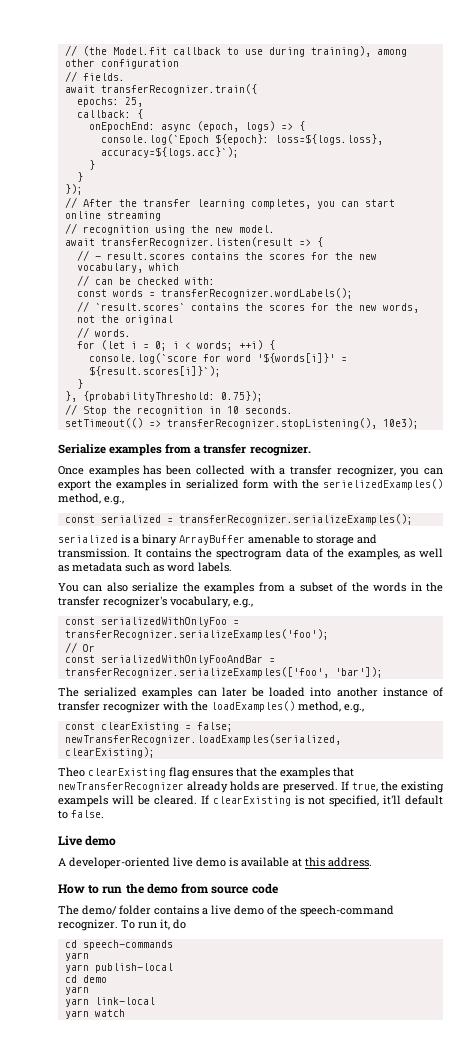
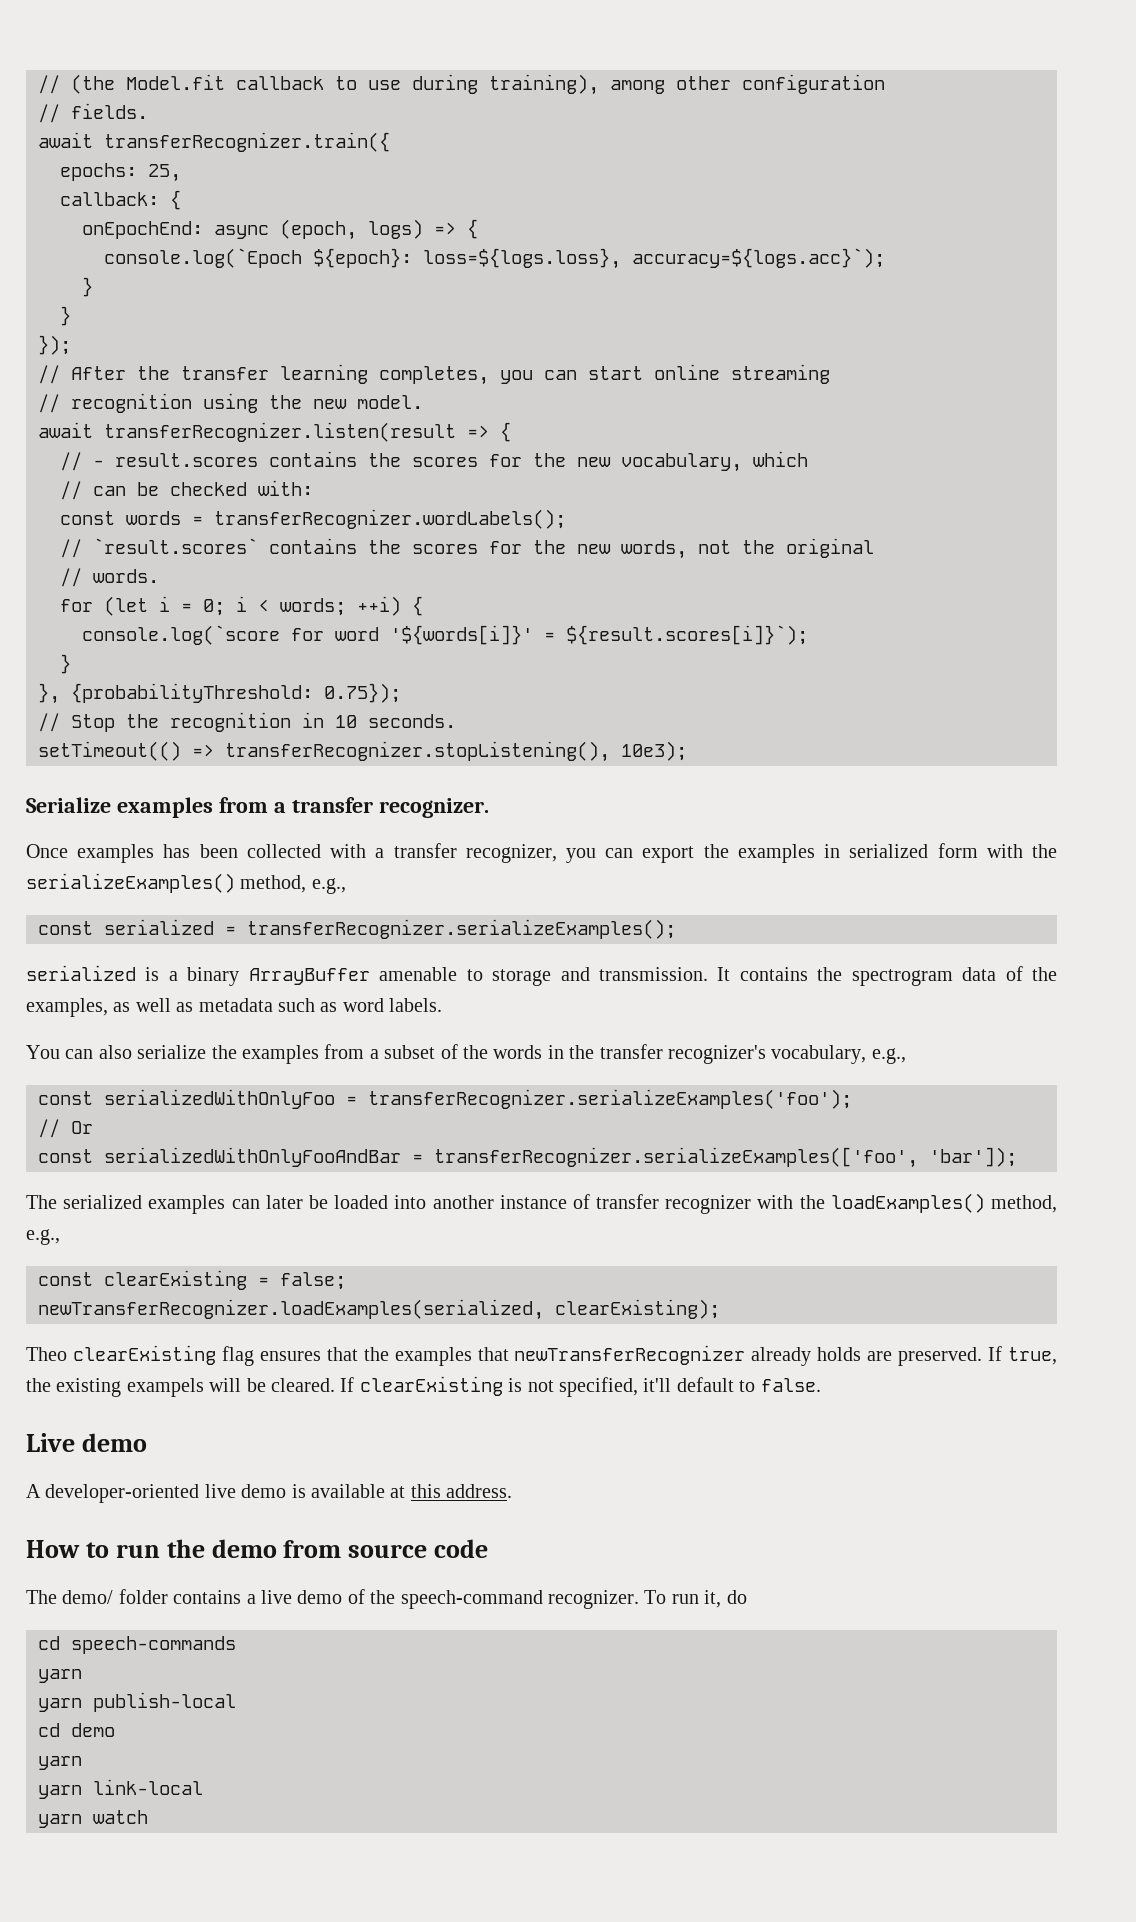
- Once examples has been collected with a transfer recognizer, you can export the examples in serialized form with the serielizedExamples() method, e.g.,
+ Once examples has been collected with a transfer recognizer, you can export the examples in serialized form with the serializeExamples() method, e.g.,

